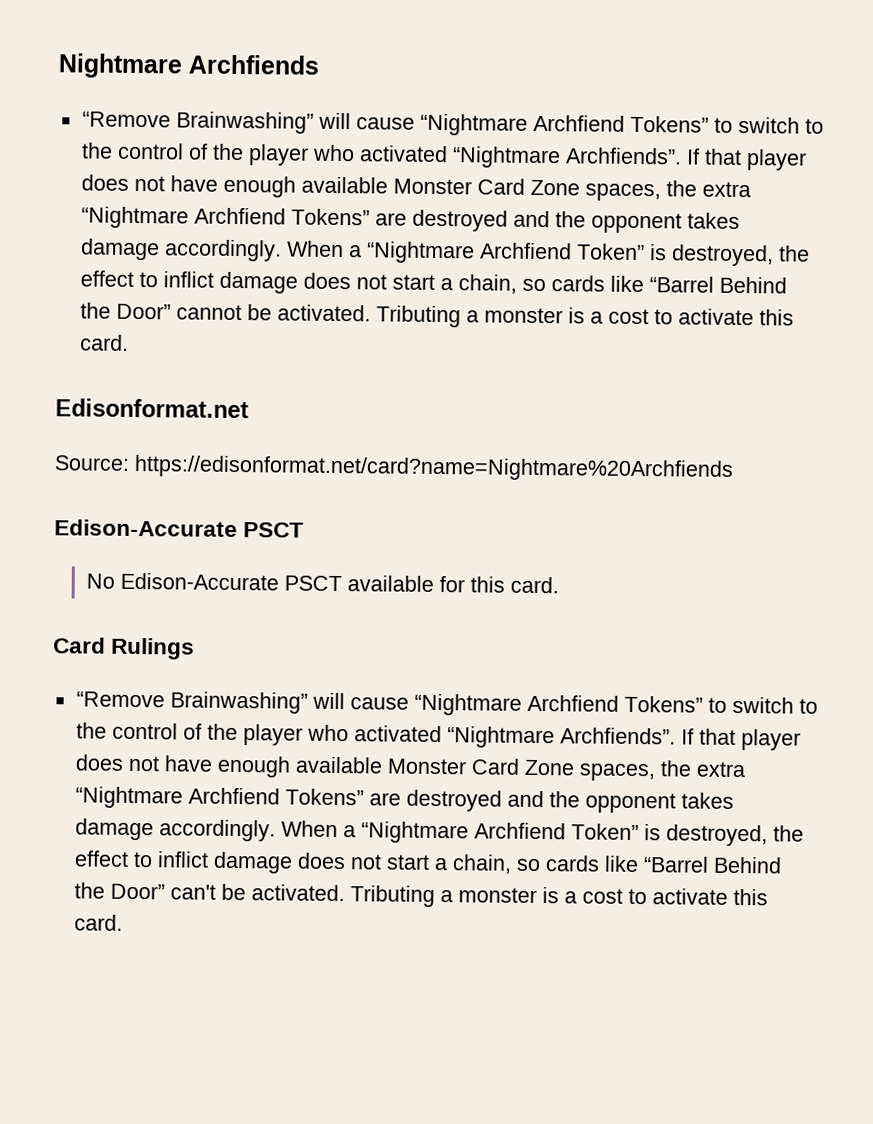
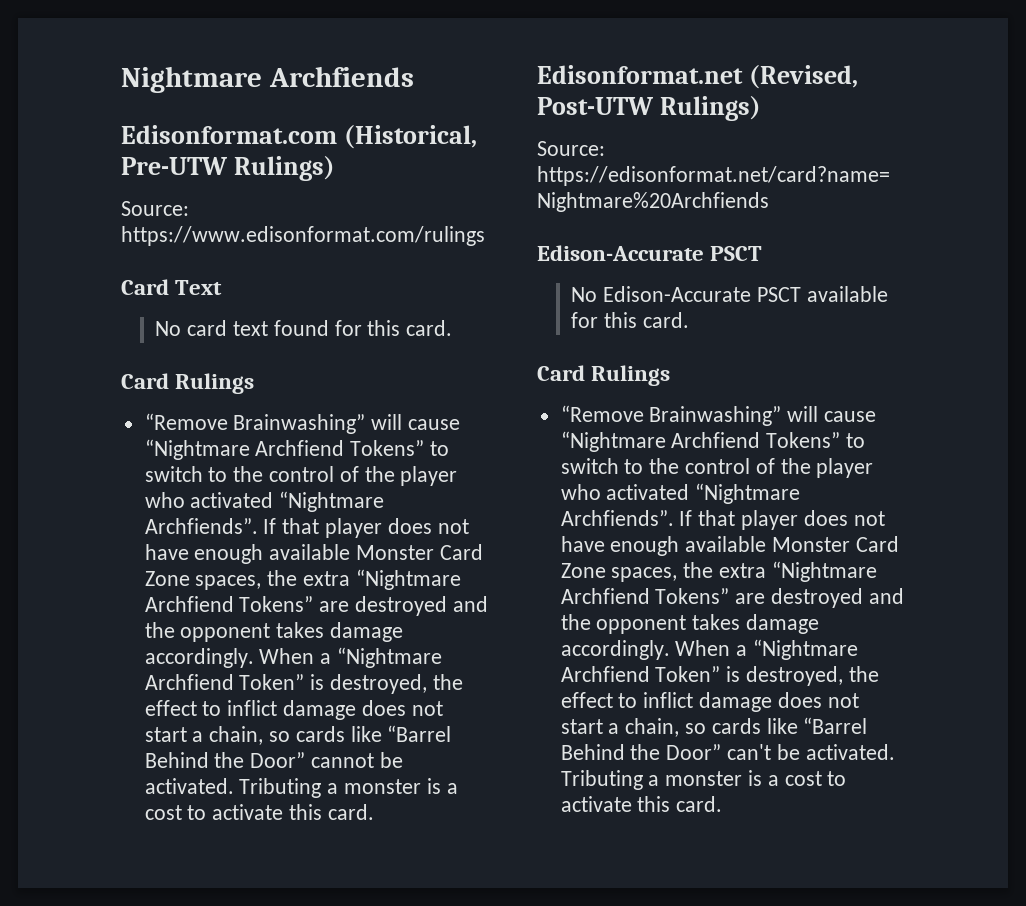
+ Edisonformat.com (Historical, Pre-UTW Rulings)
+ Source: https://www.edisonformat.com/rulings
+ Card Text
+ No card text found for this card.
+ Card Rulings
- Edisonformat.net
+ Edisonformat.net (Revised, Post-UTW Rulings)

